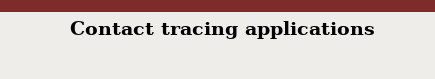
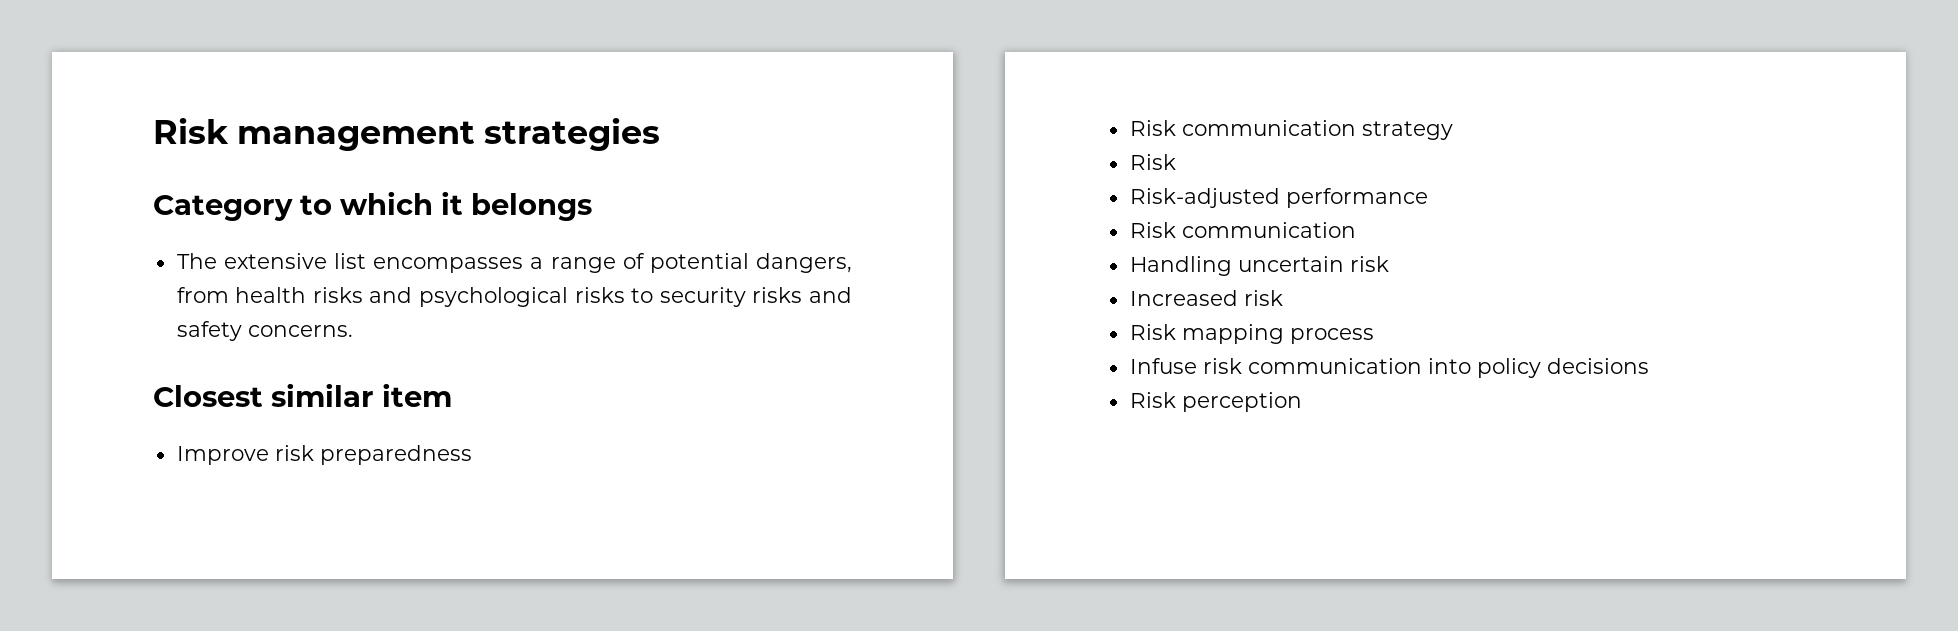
- Contact tracing applications
+ Risk management strategies
+ Category to which it belongs
+ The extensive list encompasses a range of potential dangers, from health risks and psychological risks to security risks and safety concerns.
+ Closest similar item
+ Improve risk preparedness
+ Risk communication strategy
+ Risk
+ Risk-adjusted performance
+ Risk communication
+ Handling uncertain risk
+ Increased risk
+ Risk mapping process
+ Infuse risk communication into policy decisions
+ Risk perception

